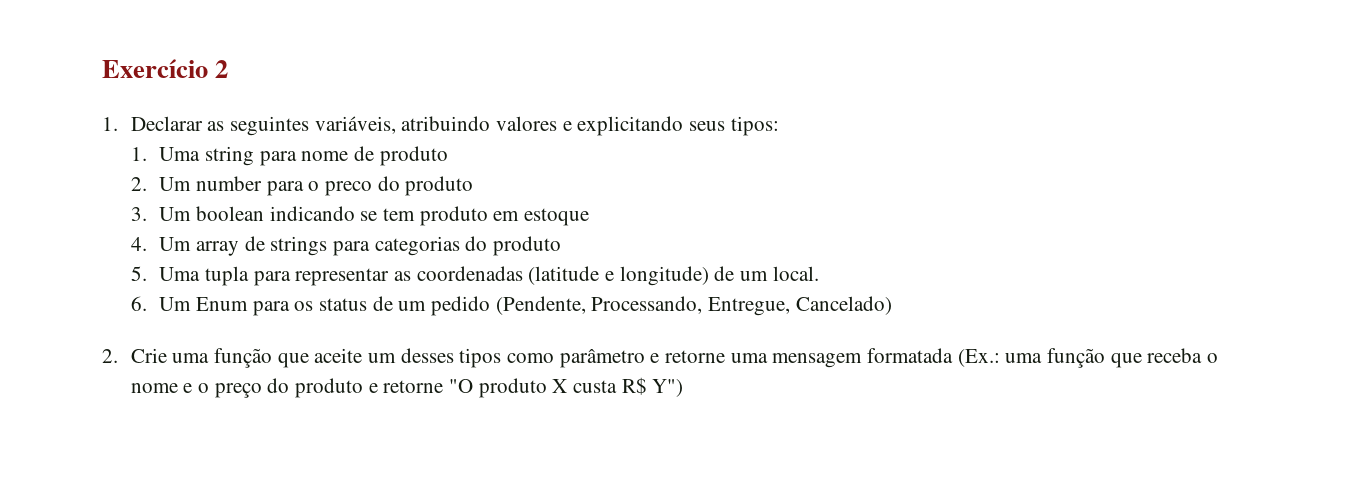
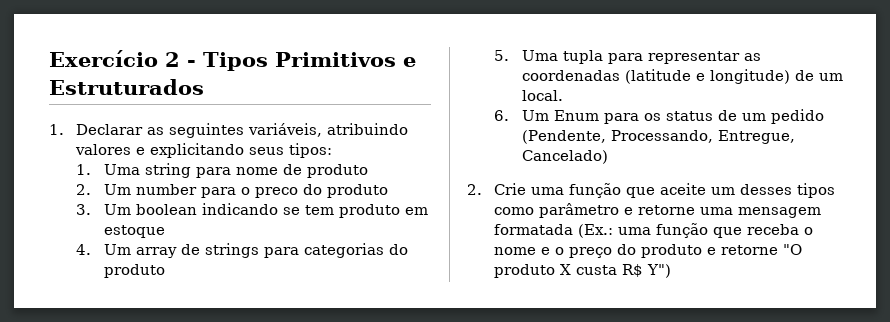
- Exercício 2
+ Exercício 2 - Tipos Primitivos e Estruturados

